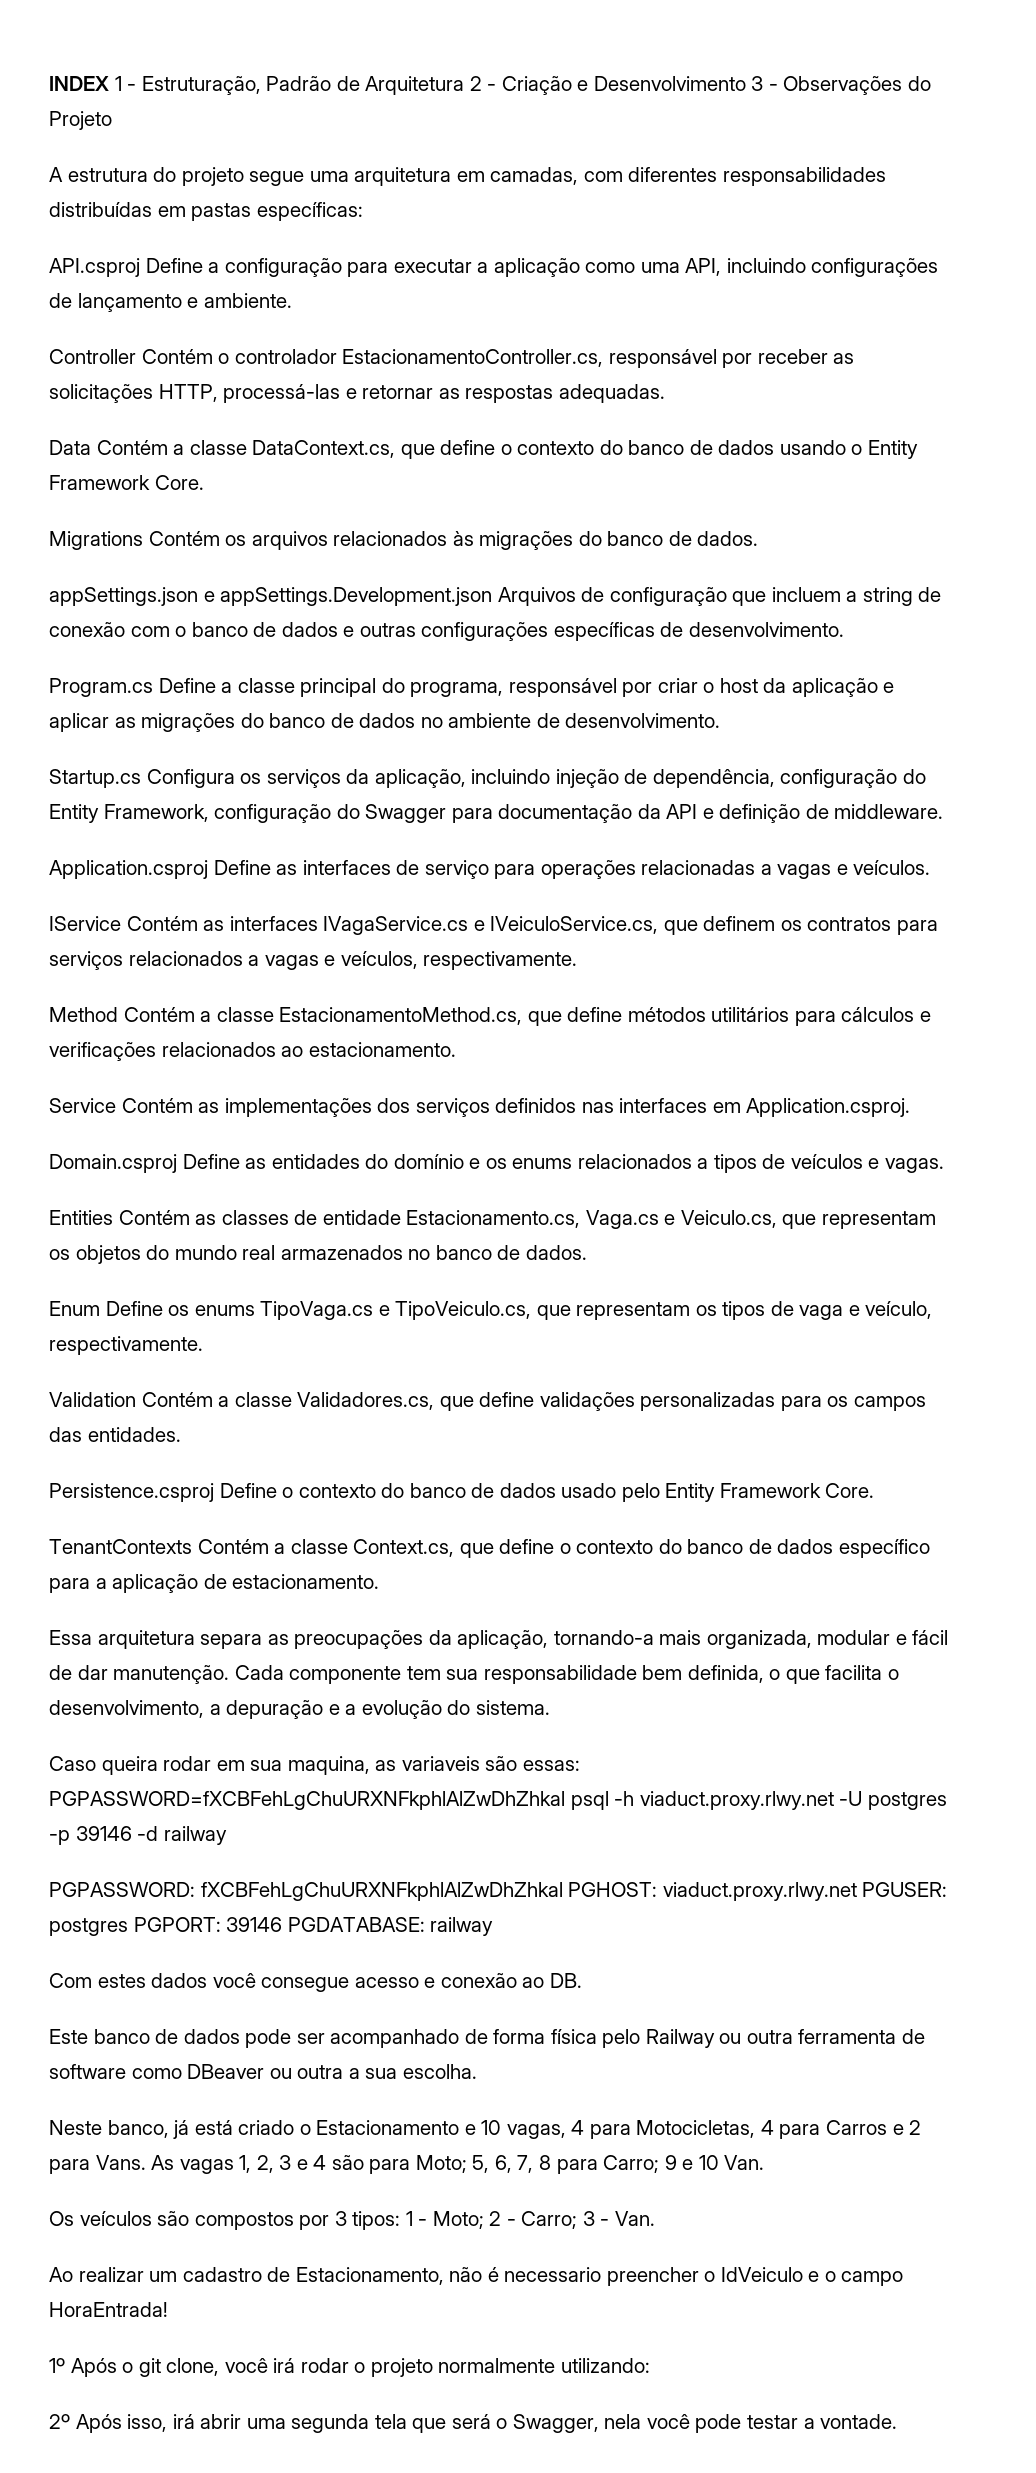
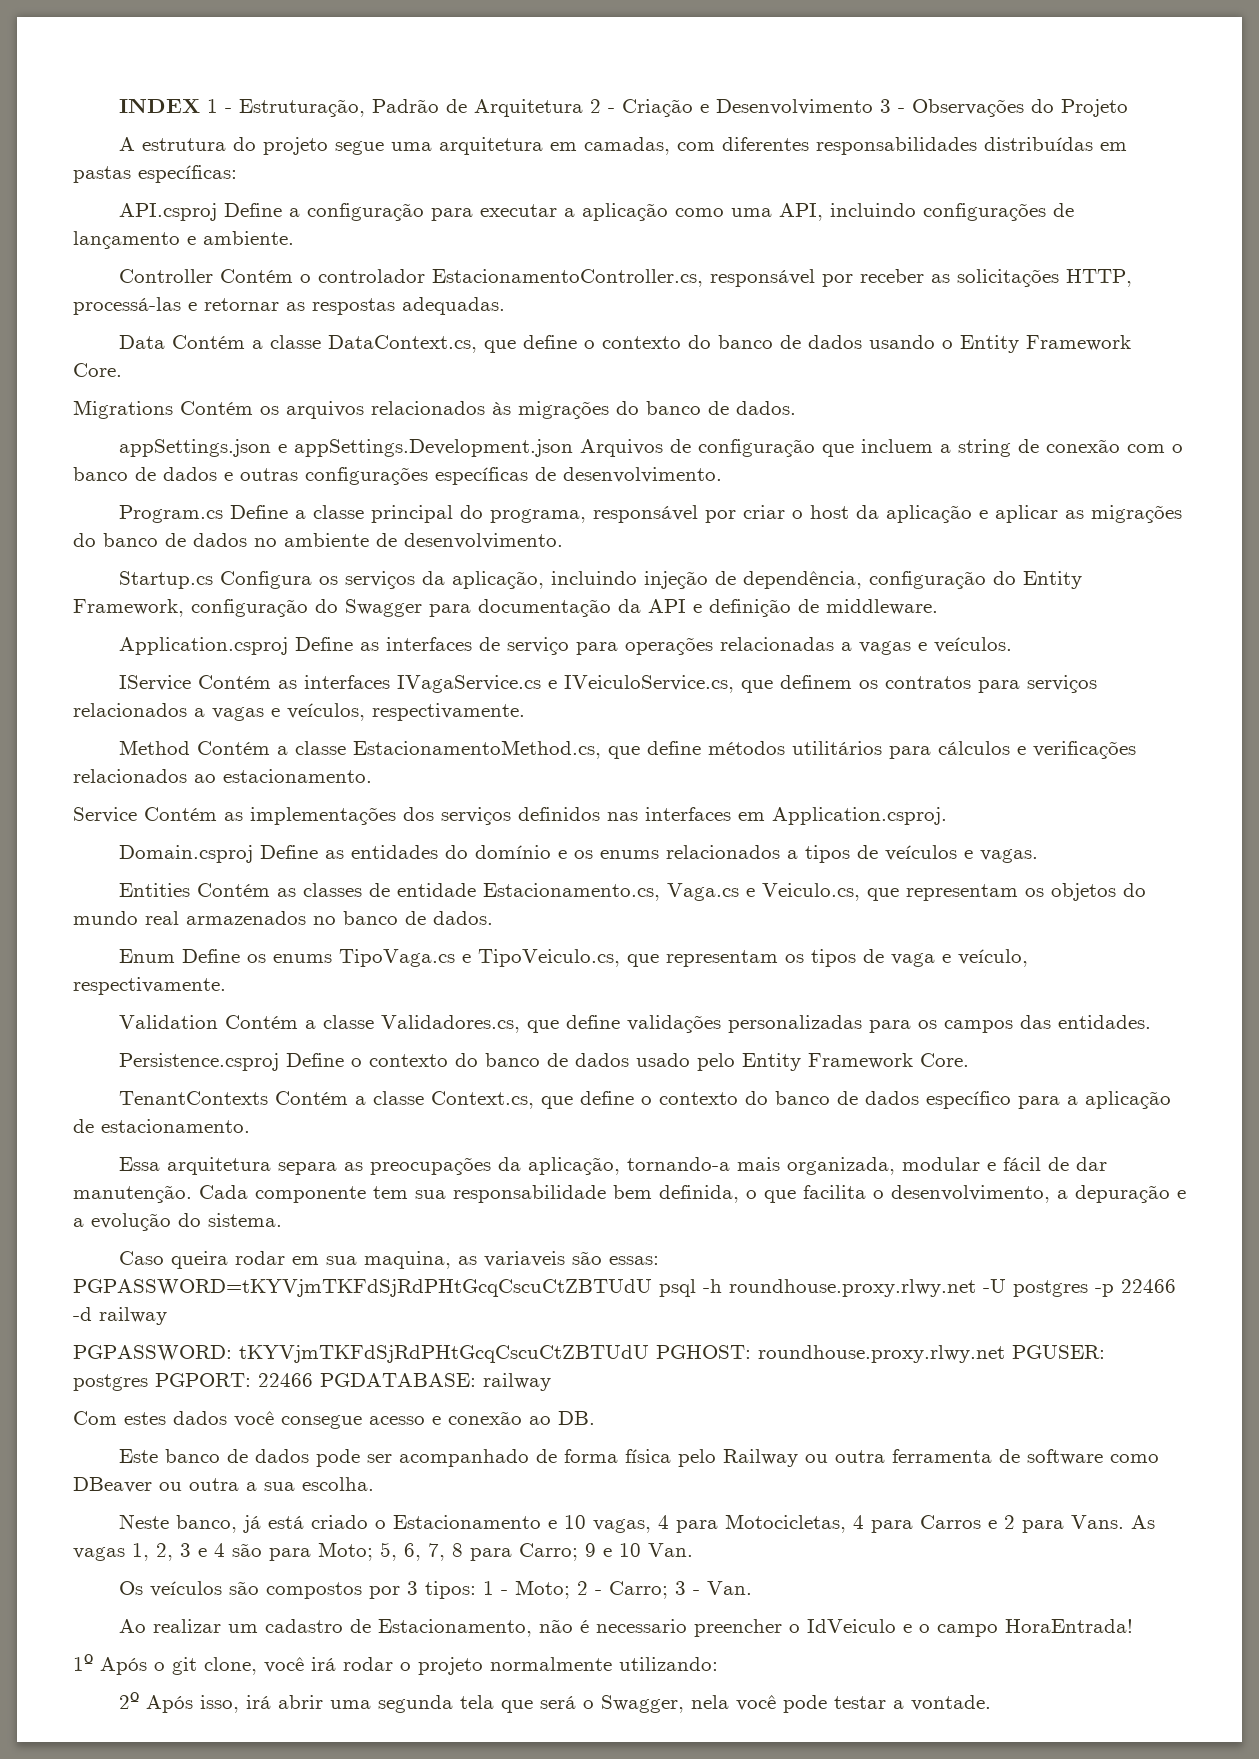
- Caso queira rodar em sua maquina, as variaveis são essas: PGPASSWORD=fXCBFehLgChuURXNFkphlAlZwDhZhkal psql -h viaduct.proxy.rlwy.net -U postgres -p 39146 -d railway
+ Caso queira rodar em sua maquina, as variaveis são essas: PGPASSWORD=tKYVjmTKFdSjRdPHtGcqCscuCtZBTUdU psql -h roundhouse.proxy.rlwy.net -U postgres -p 22466 -d railway
- PGPASSWORD: fXCBFehLgChuURXNFkphlAlZwDhZhkal PGHOST: viaduct.proxy.rlwy.net PGUSER: postgres PGPORT: 39146 PGDATABASE: railway
+ PGPASSWORD: tKYVjmTKFdSjRdPHtGcqCscuCtZBTUdU PGHOST: roundhouse.proxy.rlwy.net PGUSER: postgres PGPORT: 22466 PGDATABASE: railway

